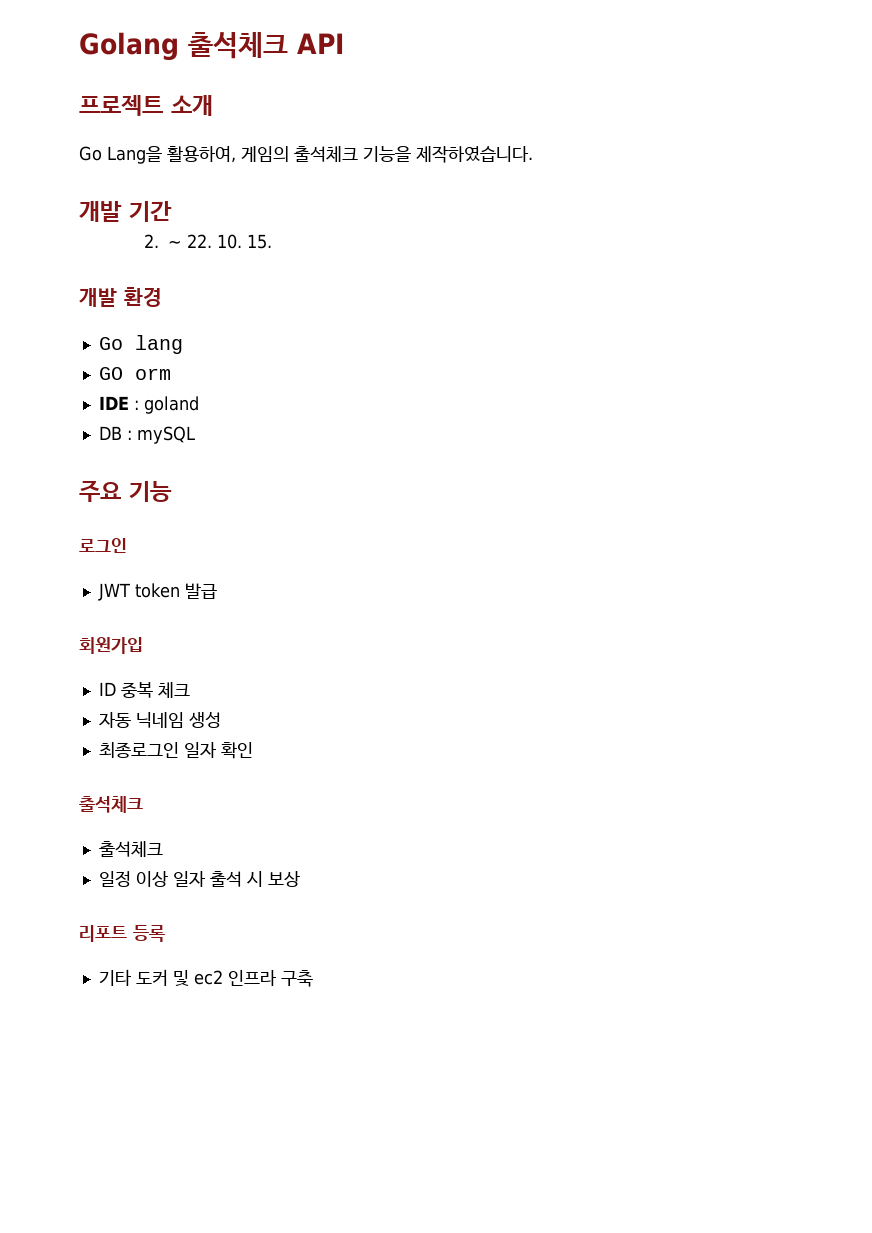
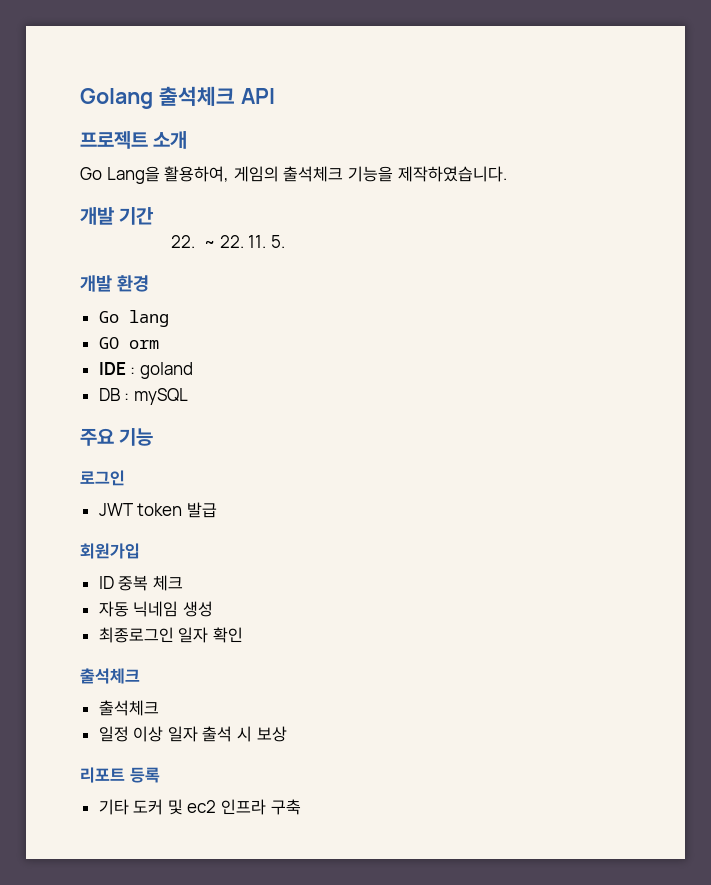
- 2. ~ 22. 10. 15.
+ 22. ~ 22. 11. 5.

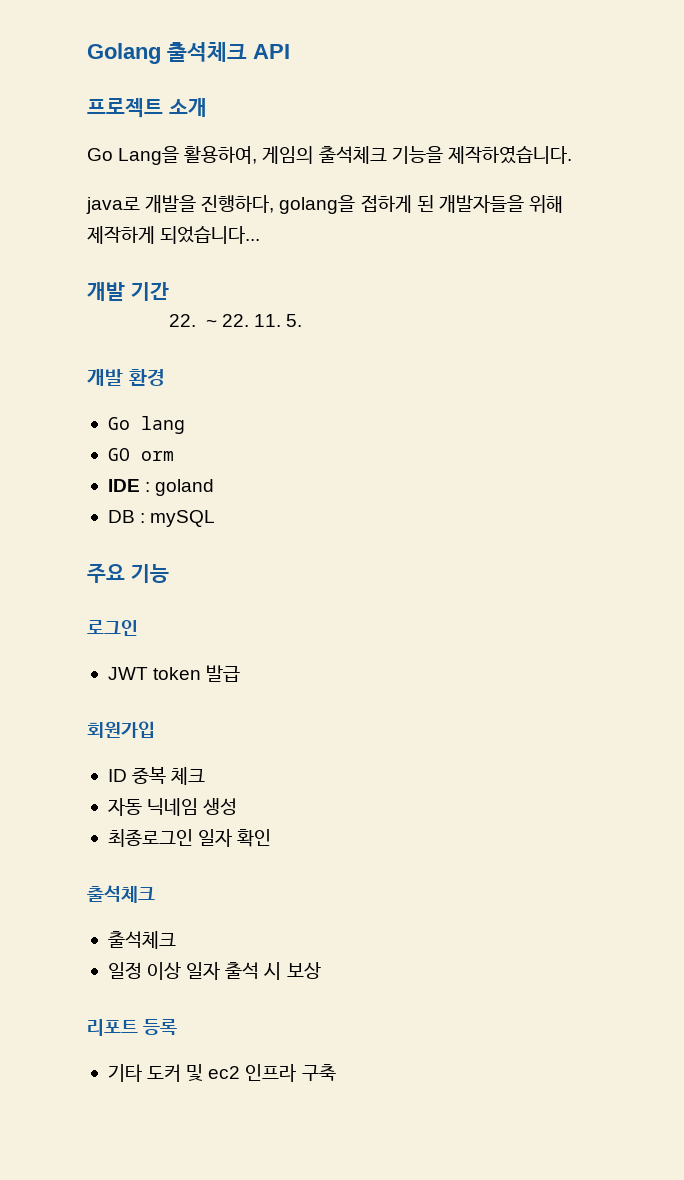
+ java로 개발을 진행하다, golang을 접하게 된 개발자들을 위해 제작하게 되었습니다...

